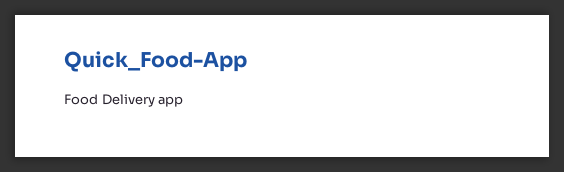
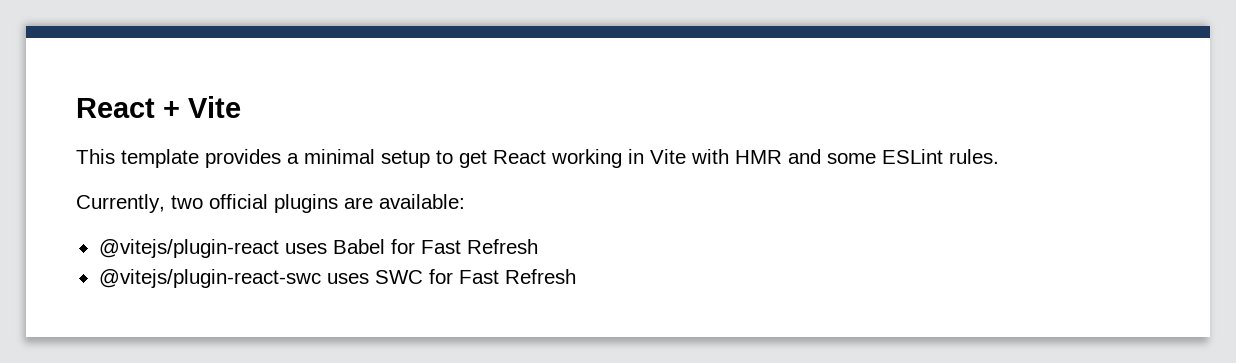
- Quick_Food-App
- Food Delivery app
+ React + Vite
+ This template provides a minimal setup to get React working in Vite with HMR and some ESLint rules.
+ Currently, two official plugins are available:
+ @vitejs/plugin-react uses Babel for Fast Refresh
+ @vitejs/plugin-react-swc uses SWC for Fast Refresh

